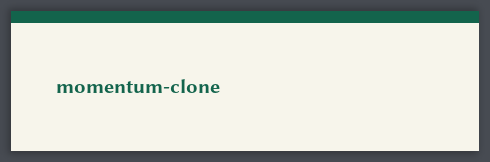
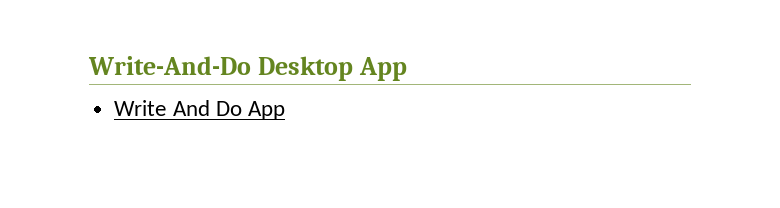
- momentum-clone
+ Write-And-Do Desktop App
+ Write And Do App

